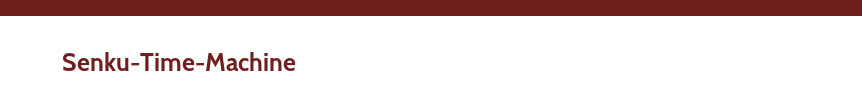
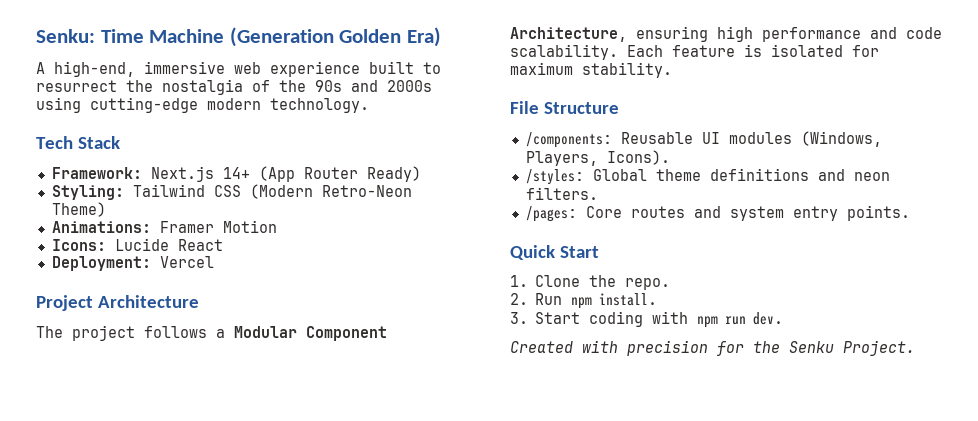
- Senku-Time-Machine
+ Senku: Time Machine (Generation Golden Era)
+ A high-end, immersive web experience built to resurrect the nostalgia of the 90s and 2000s using cutting-edge modern technology.
+ Tech Stack
+ Framework: Next.js 14+ (App Router Ready)
+ Styling: Tailwind CSS (Modern Retro-Neon Theme)
+ Animations: Framer Motion
+ Icons: Lucide React
+ Deployment: Vercel
+ Project Architecture
+ The project follows a Modular Component Architecture, ensuring high performance and code scalability. Each feature is isolated for maximum stability.
+ File Structure
+ /components: Reusable UI modules (Windows, Players, Icons).
+ /styles: Global theme definitions and neon filters.
+ /pages: Core routes and system entry points.
+ Quick Start
+ 1. Clone the repo.
+ 2. Run npm install.
+ 3. Start coding with npm run dev.
+ Created with precision for the Senku Project.

